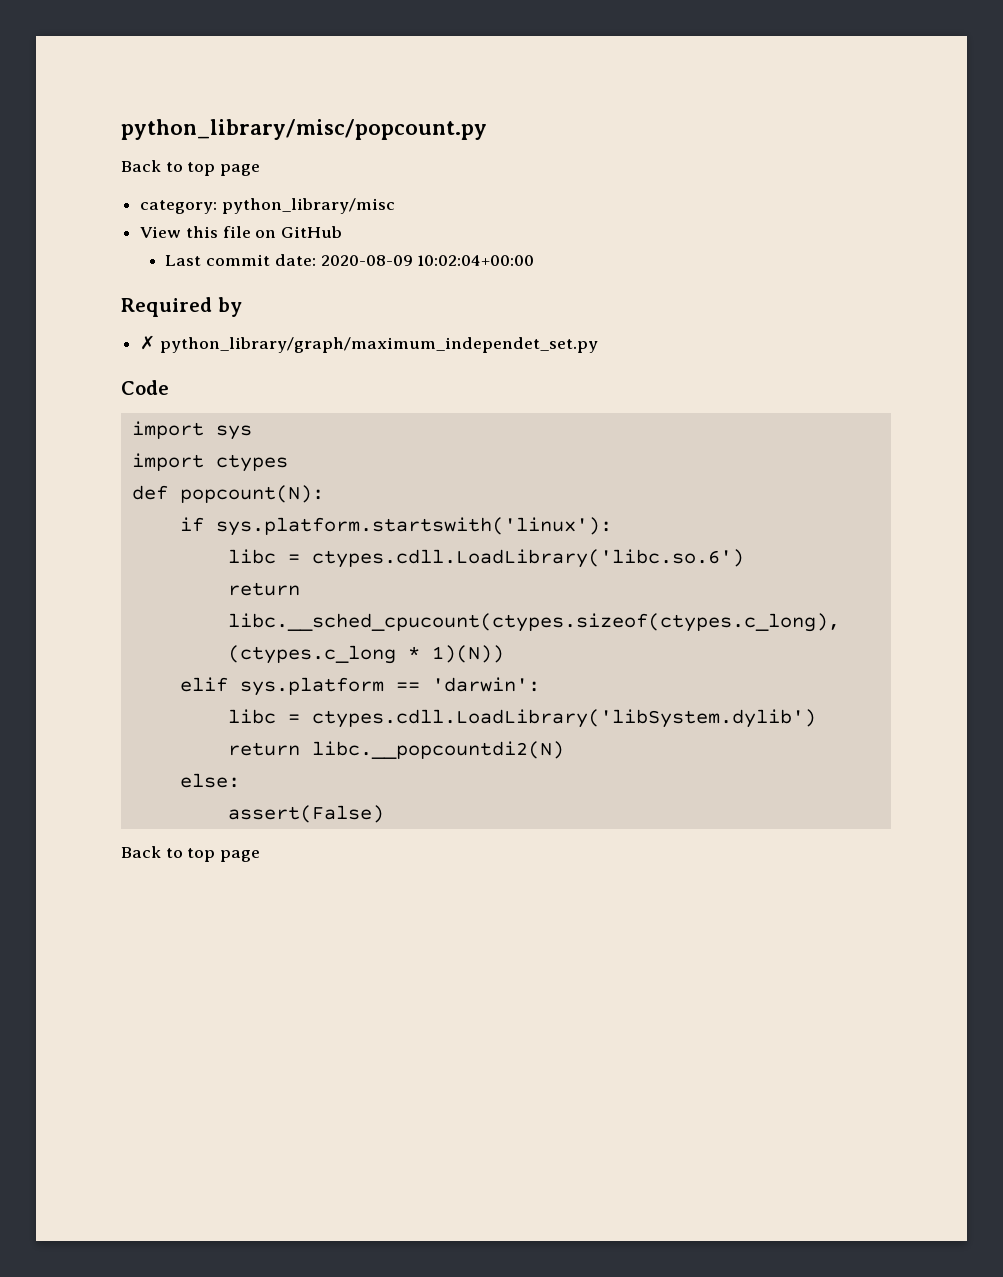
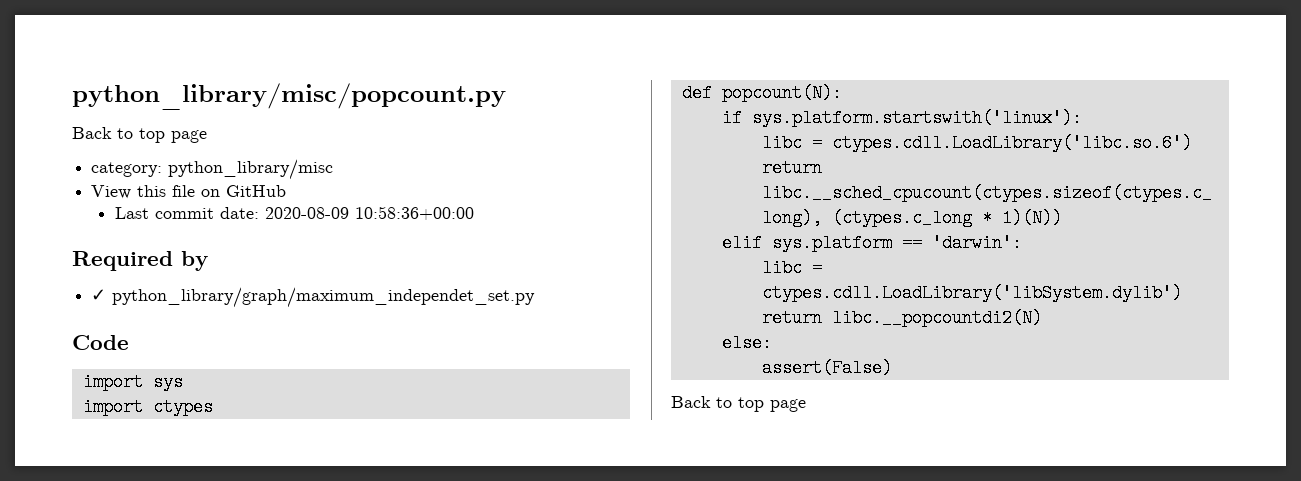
- Last commit date: 2020-08-09 10:02:04+00:00
+ Last commit date: 2020-08-09 10:58:36+00:00
- ✗ python_library/graph/maximum_independet_set.py
+ ✓ python_library/graph/maximum_independet_set.py

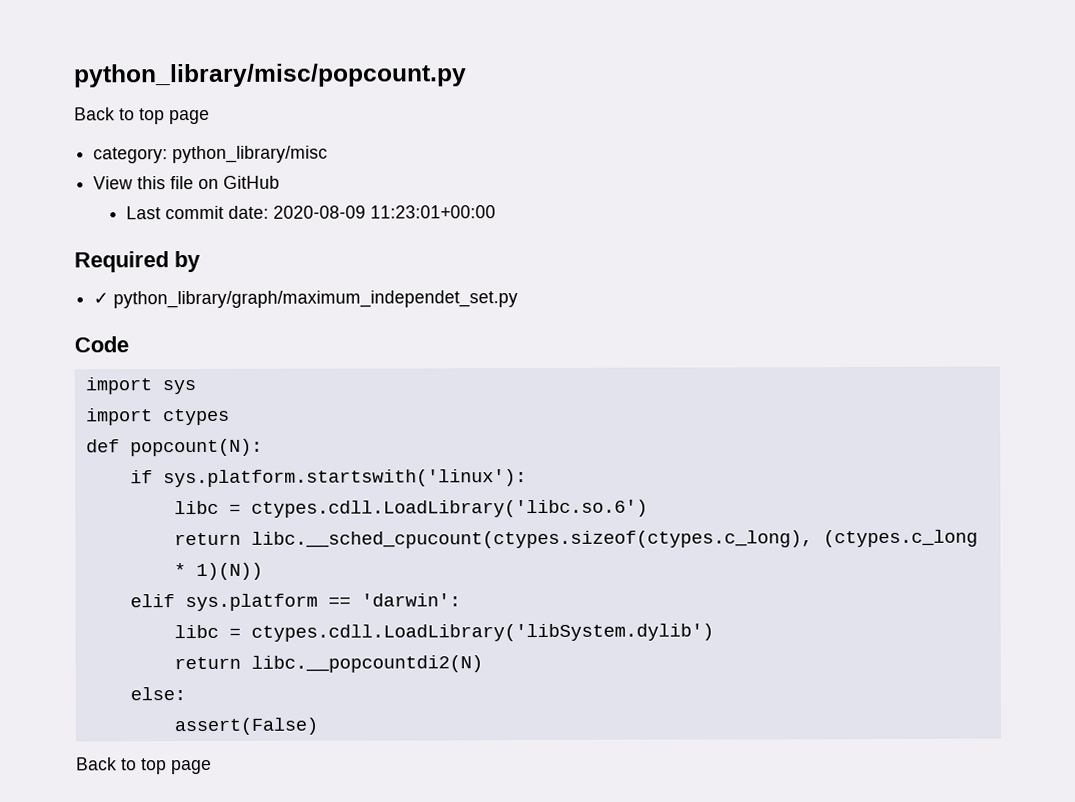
- Last commit date: 2020-08-09 10:58:36+00:00
+ Last commit date: 2020-08-09 11:23:01+00:00

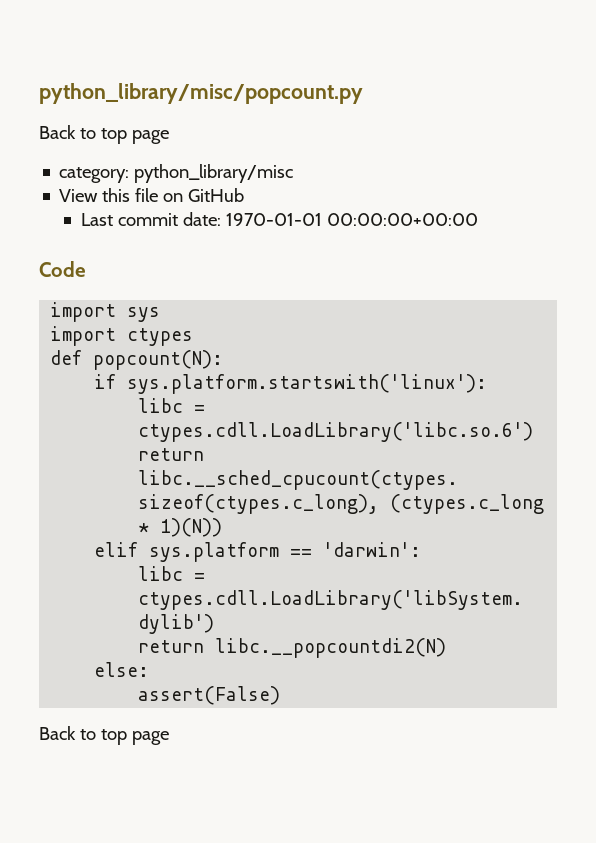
- Last commit date: 2020-08-09 11:23:01+00:00
- Required by
- ✓ python_library/graph/maximum_independet_set.py
+ Last commit date: 1970-01-01 00:00:00+00:00

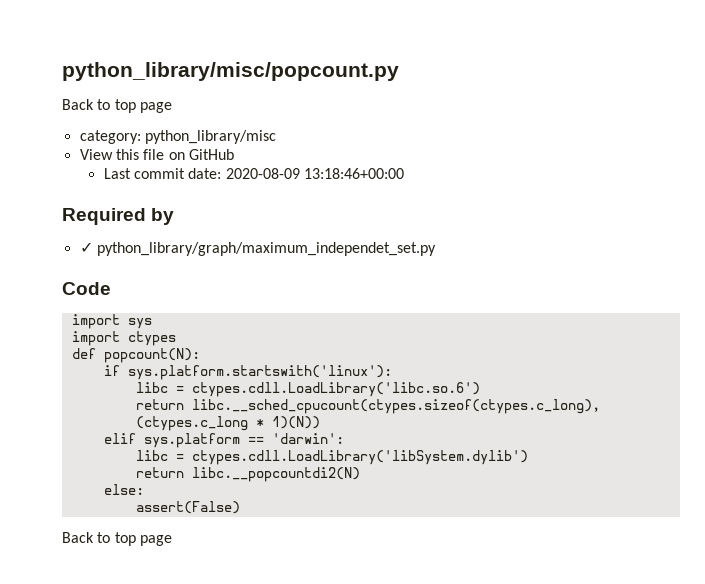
- Last commit date: 1970-01-01 00:00:00+00:00
+ Last commit date: 2020-08-09 13:18:46+00:00
+ Required by
+ ✓ python_library/graph/maximum_independet_set.py

